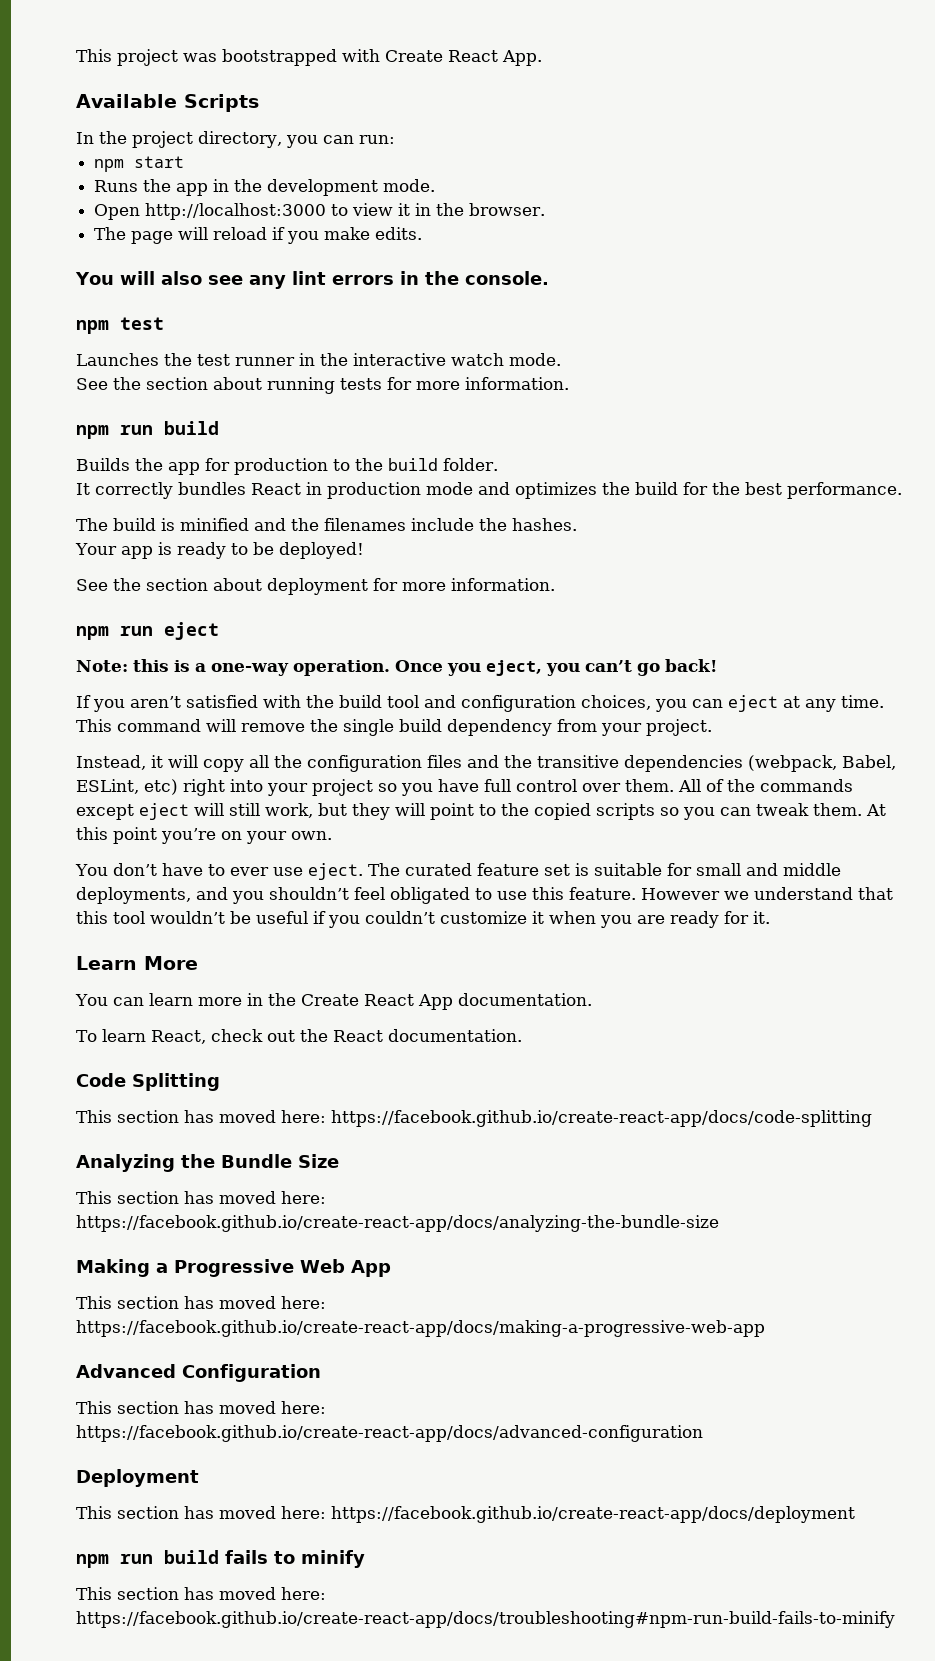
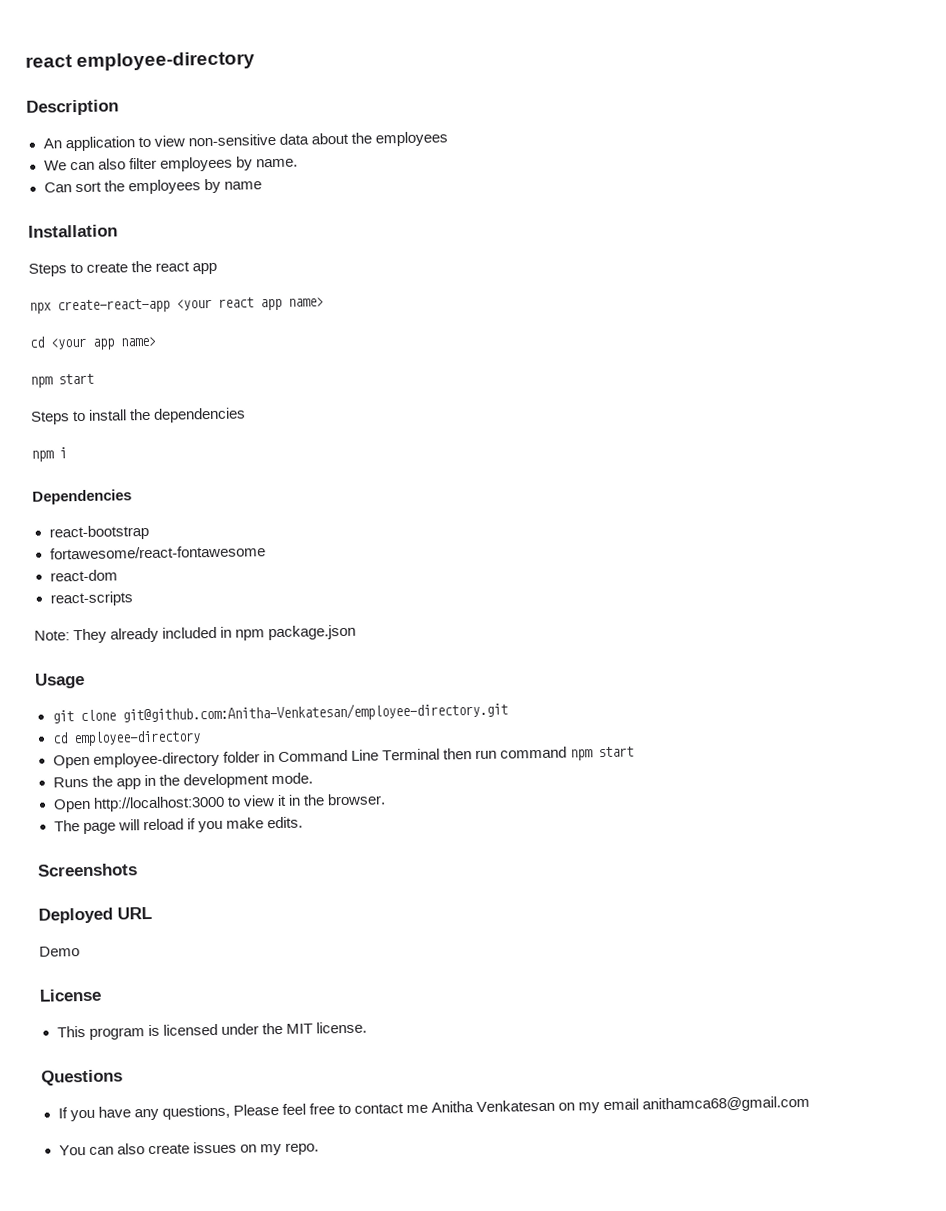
- This project was bootstrapped with Create React App.
- Available Scripts
- In the project directory, you can run:
+ react employee-directory
+ Description
+ An application to view non-sensitive data about the employees
+ We can also filter employees by name.
+ Can sort the employees by name
+ Installation
+ Steps to create the react app
+ npx create-react-app <your react app name>
+ cd <your app name>
  npm start
+ Steps to install the dependencies
+ npm i
+ Dependencies
+ react-bootstrap
+ fortawesome/react-fontawesome
+ react-dom
+ react-scripts
+ Note: They already included in npm package.json
+ Usage
+ git clone git@github.com:Anitha-Venkatesan/employee-directory.git
+ cd employee-directory
+ Open employee-directory folder in Command Line Terminal then run command npm start
- You will also see any lint errors in the console.
- npm test
- Launches the test runner in the interactive watch mode.
- See the section about running tests for more information.
- npm run build
- Builds the app for production to the build folder.
- It correctly bundles React in production mode and optimizes the build for the best performance.
- The build is minified and the filenames include the hashes.
- Your app is ready to be deployed!
- See the section about deployment for more information.
- npm run eject
- Note: this is a one-way operation. Once you eject, you can’t go back!
- If you aren’t satisfied with the build tool and configuration choices, you can eject at any time. This command will remove the single build dependency from your project.
- Instead, it will copy all the configuration files and the transitive dependencies (webpack, Babel, ESLint, etc) right into your project so you have full control over them. All of the commands except eject will still work, but they will point to the copied scripts so you can tweak them. At this point you’re on your own.
- You don’t have to ever use eject. The curated feature set is suitable for small and middle deployments, and you shouldn’t feel obligated to use this feature. However we understand that this tool wouldn’t be useful if you couldn’t customize it when you are ready for it.
- Learn More
- You can learn more in the Create React App documentation.
- To learn React, check out the React documentation.
- Code Splitting
- This section has moved here: https://facebook.github.io/create-react-app/docs/code-splitting
- Analyzing the Bundle Size
- This section has moved here: https://facebook.github.io/create-react-app/docs/analyzing-the-bundle-size
- Making a Progressive Web App
- This section has moved here: https://facebook.github.io/create-react-app/docs/making-a-progressive-web-app
- Advanced Configuration
- This section has moved here: https://facebook.github.io/create-react-app/docs/advanced-configuration
- Deployment
- This section has moved here: https://facebook.github.io/create-react-app/docs/deployment
- npm run build fails to minify
- This section has moved here: https://facebook.github.io/create-react-app/docs/troubleshooting#npm-run-build-fails-to-minify
+ Screenshots
+ Deployed URL
+ Demo
+ License
+ This program is licensed under the MIT license.
+ Questions
+ If you have any questions, Please feel free to contact me Anitha Venkatesan on my email anithamca68@gmail.com
+ You can also create issues on my repo.

